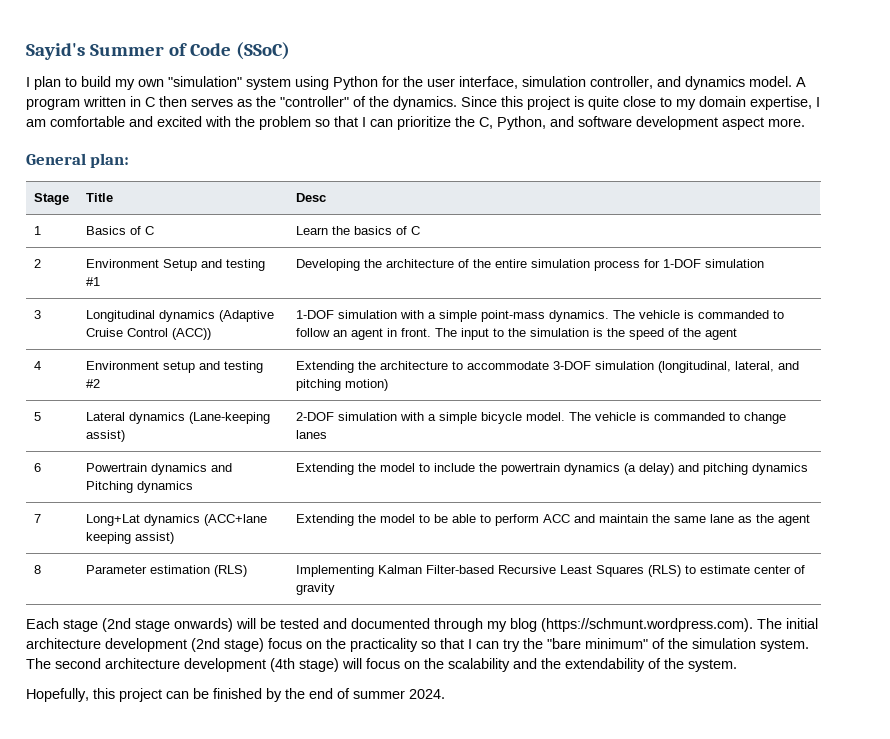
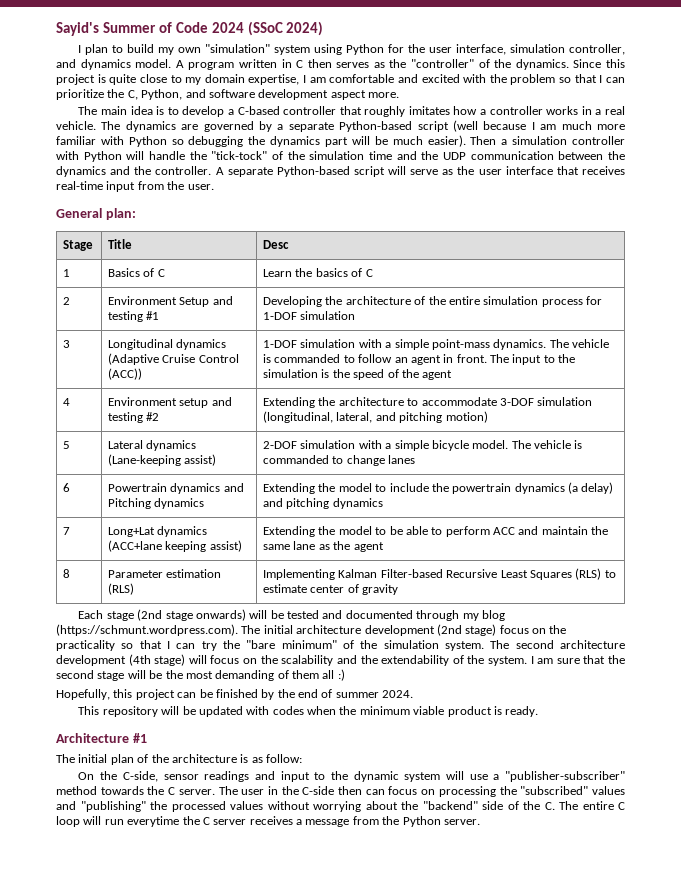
- Sayid's Summer of Code (SSoC)
+ Sayid's Summer of Code 2024 (SSoC 2024)
+ The main idea is to develop a C-based controller that roughly imitates how a controller works in a real vehicle. The dynamics are governed by a separate Python-based script (well because I am much more familiar with Python so debugging the dynamics part will be much easier). Then a simulation controller with Python will handle the "tick-tock" of the simulation time and the UDP communication between the dynamics and the controller. A separate Python-based script will serve as the user interface that receives real-time input from the user.
+ I am sure that the second stage will be the most demanding of them all :)
+ This repository will be updated with codes when the minimum viable product is ready.
+ Architecture #1
+ The initial plan of the architecture is as follow:
+ On the C-side, sensor readings and input to the dynamic system will use a "publisher-subscriber" method towards the C server. The user in the C-side then can focus on processing the "subscribed" values and "publishing" the processed values without worrying about the "backend" side of the C. The entire C loop will run everytime the C server receives a message from the Python server.

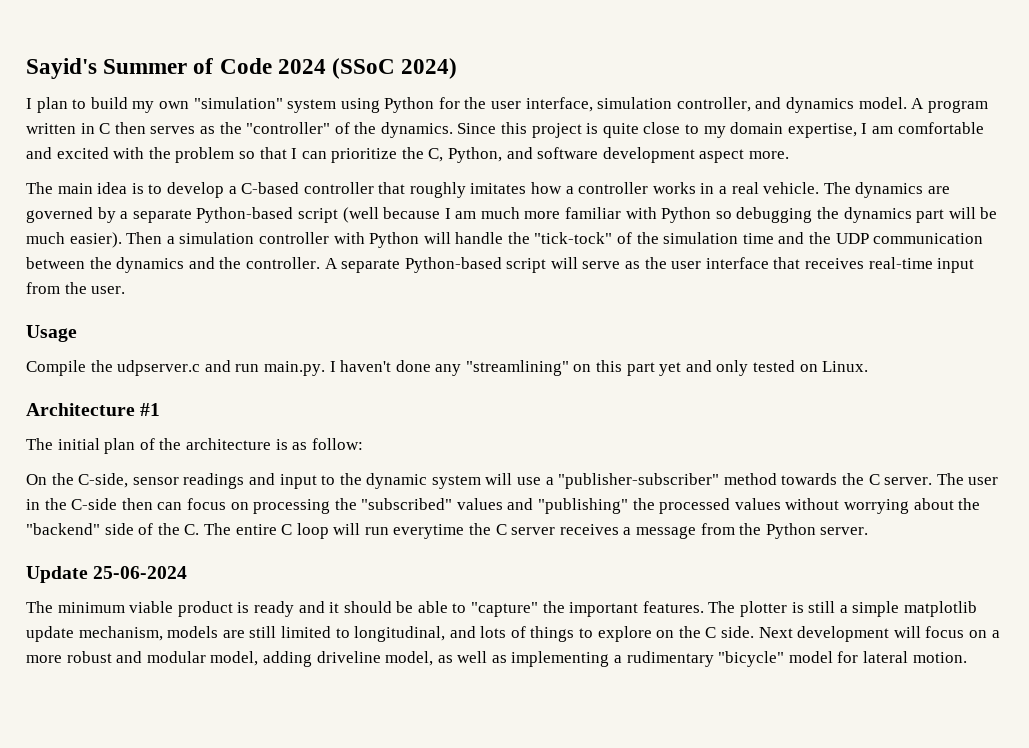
- General plan:
- Stage | Title | Desc
- 1 | Basics of C | Learn the basics of C
- 2 | Environment Setup and testing #1 | Developing the architecture of the entire simulation process for 1-DOF simulation
- 3 | Longitudinal dynamics (Adaptive Cruise Control (ACC)) | 1-DOF simulation with a simple point-mass dynamics. The vehicle is commanded to follow an agent in front. The input to the simulation is the speed of the agent
- 4 | Environment setup and testing #2 | Extending the architecture to accommodate 3-DOF simulation (longitudinal, lateral, and pitching motion)
- 5 | Lateral dynamics (Lane-keeping assist) | 2-DOF simulation with a simple bicycle model. The vehicle is commanded to change lanes
- 6 | Powertrain dynamics and Pitching dynamics | Extending the model to include the powertrain dynamics (a delay) and pitching dynamics
- 7 | Long+Lat dynamics (ACC+lane keeping assist) | Extending the model to be able to perform ACC and maintain the same lane as the agent
- 8 | Parameter estimation (RLS) | Implementing Kalman Filter-based Recursive Least Squares (RLS) to estimate center of gravity
- Each stage (2nd stage onwards) will be tested and documented through my blog (https://schmunt.wordpress.com). The initial architecture development (2nd stage) focus on the practicality so that I can try the "bare minimum" of the simulation system. The second architecture development (4th stage) will focus on the scalability and the extendability of the system. I am sure that the second stage will be the most demanding of them all :)
- Hopefully, this project can be finished by the end of summer 2024.
- This repository will be updated with codes when the minimum viable product is ready.
+ Usage
+ Compile the udpserver.c and run main.py. I haven't done any "streamlining" on this part yet and only tested on Linux.
+ Update 25-06-2024
+ The minimum viable product is ready and it should be able to "capture" the important features. The plotter is still a simple matplotlib update mechanism, models are still limited to longitudinal, and lots of things to explore on the C side. Next development will focus on a more robust and modular model, adding driveline model, as well as implementing a rudimentary "bicycle" model for lateral motion.

